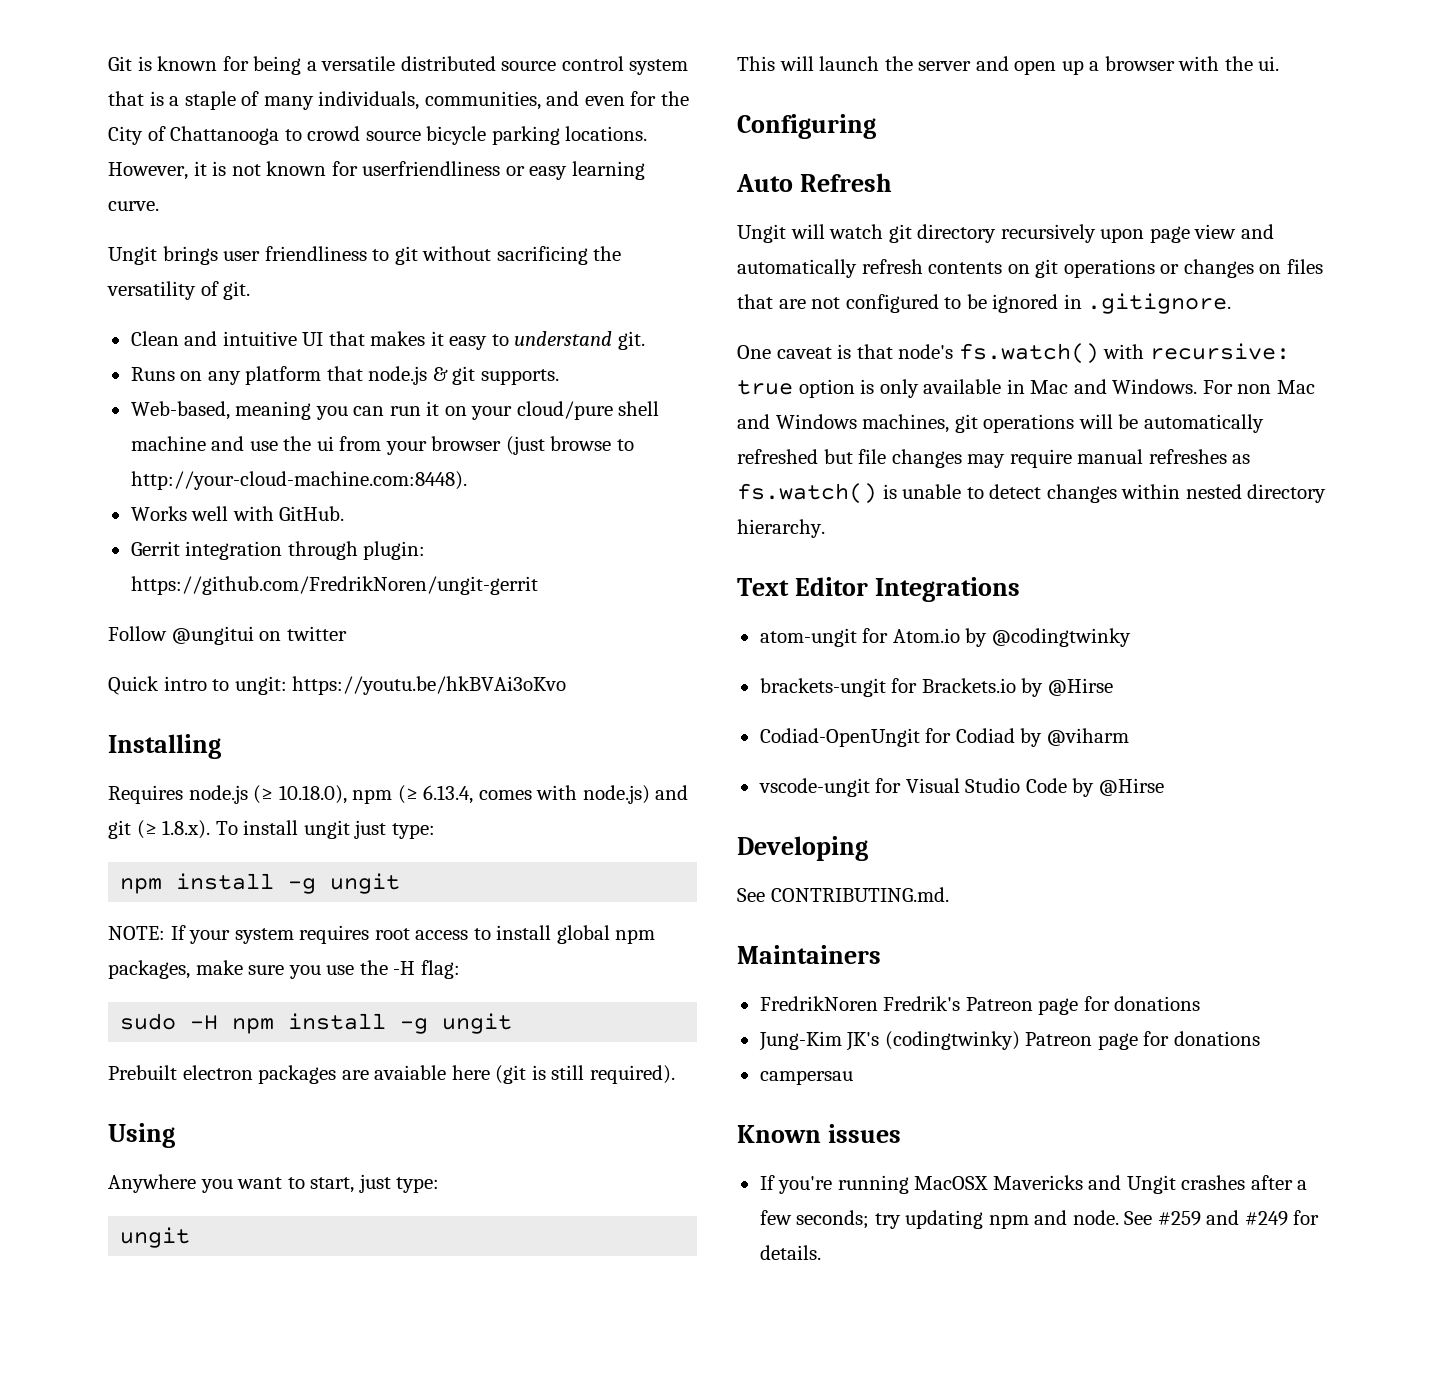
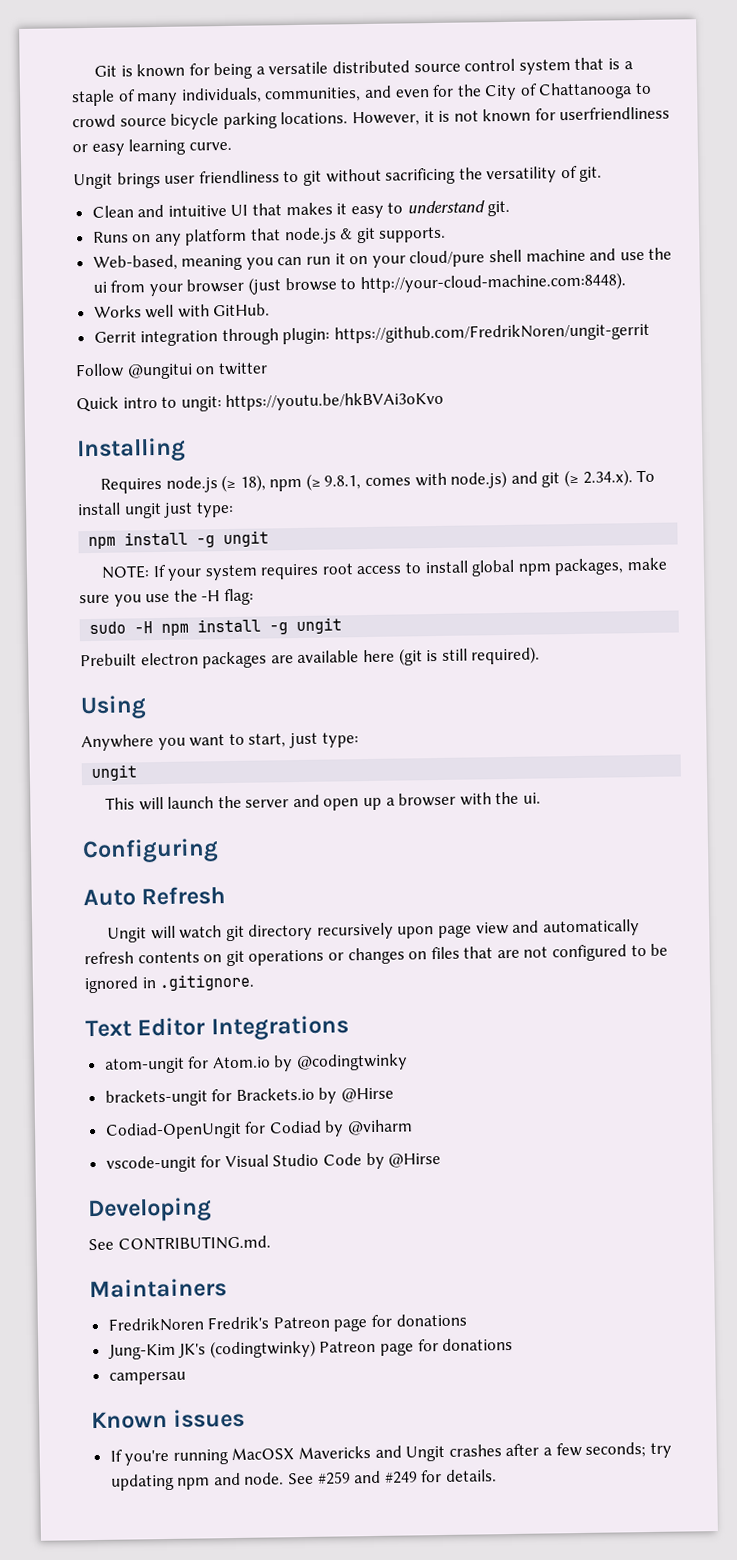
- Requires node.js (≥ 10.18.0), npm (≥ 6.13.4, comes with node.js) and git (≥ 1.8.x). To install ungit just type:
+ Requires node.js (≥ 18), npm (≥ 9.8.1, comes with node.js) and git (≥ 2.34.x). To install ungit just type:
- Prebuilt electron packages are avaiable here (git is still required).
+ Prebuilt electron packages are available here (git is still required).
- One caveat is that node's fs.watch() with recursive: true option is only available in Mac and Windows. For non Mac and Windows machines, git operations will be automatically refreshed but file changes may require manual refreshes as fs.watch() is unable to detect changes within nested directory hierarchy.

